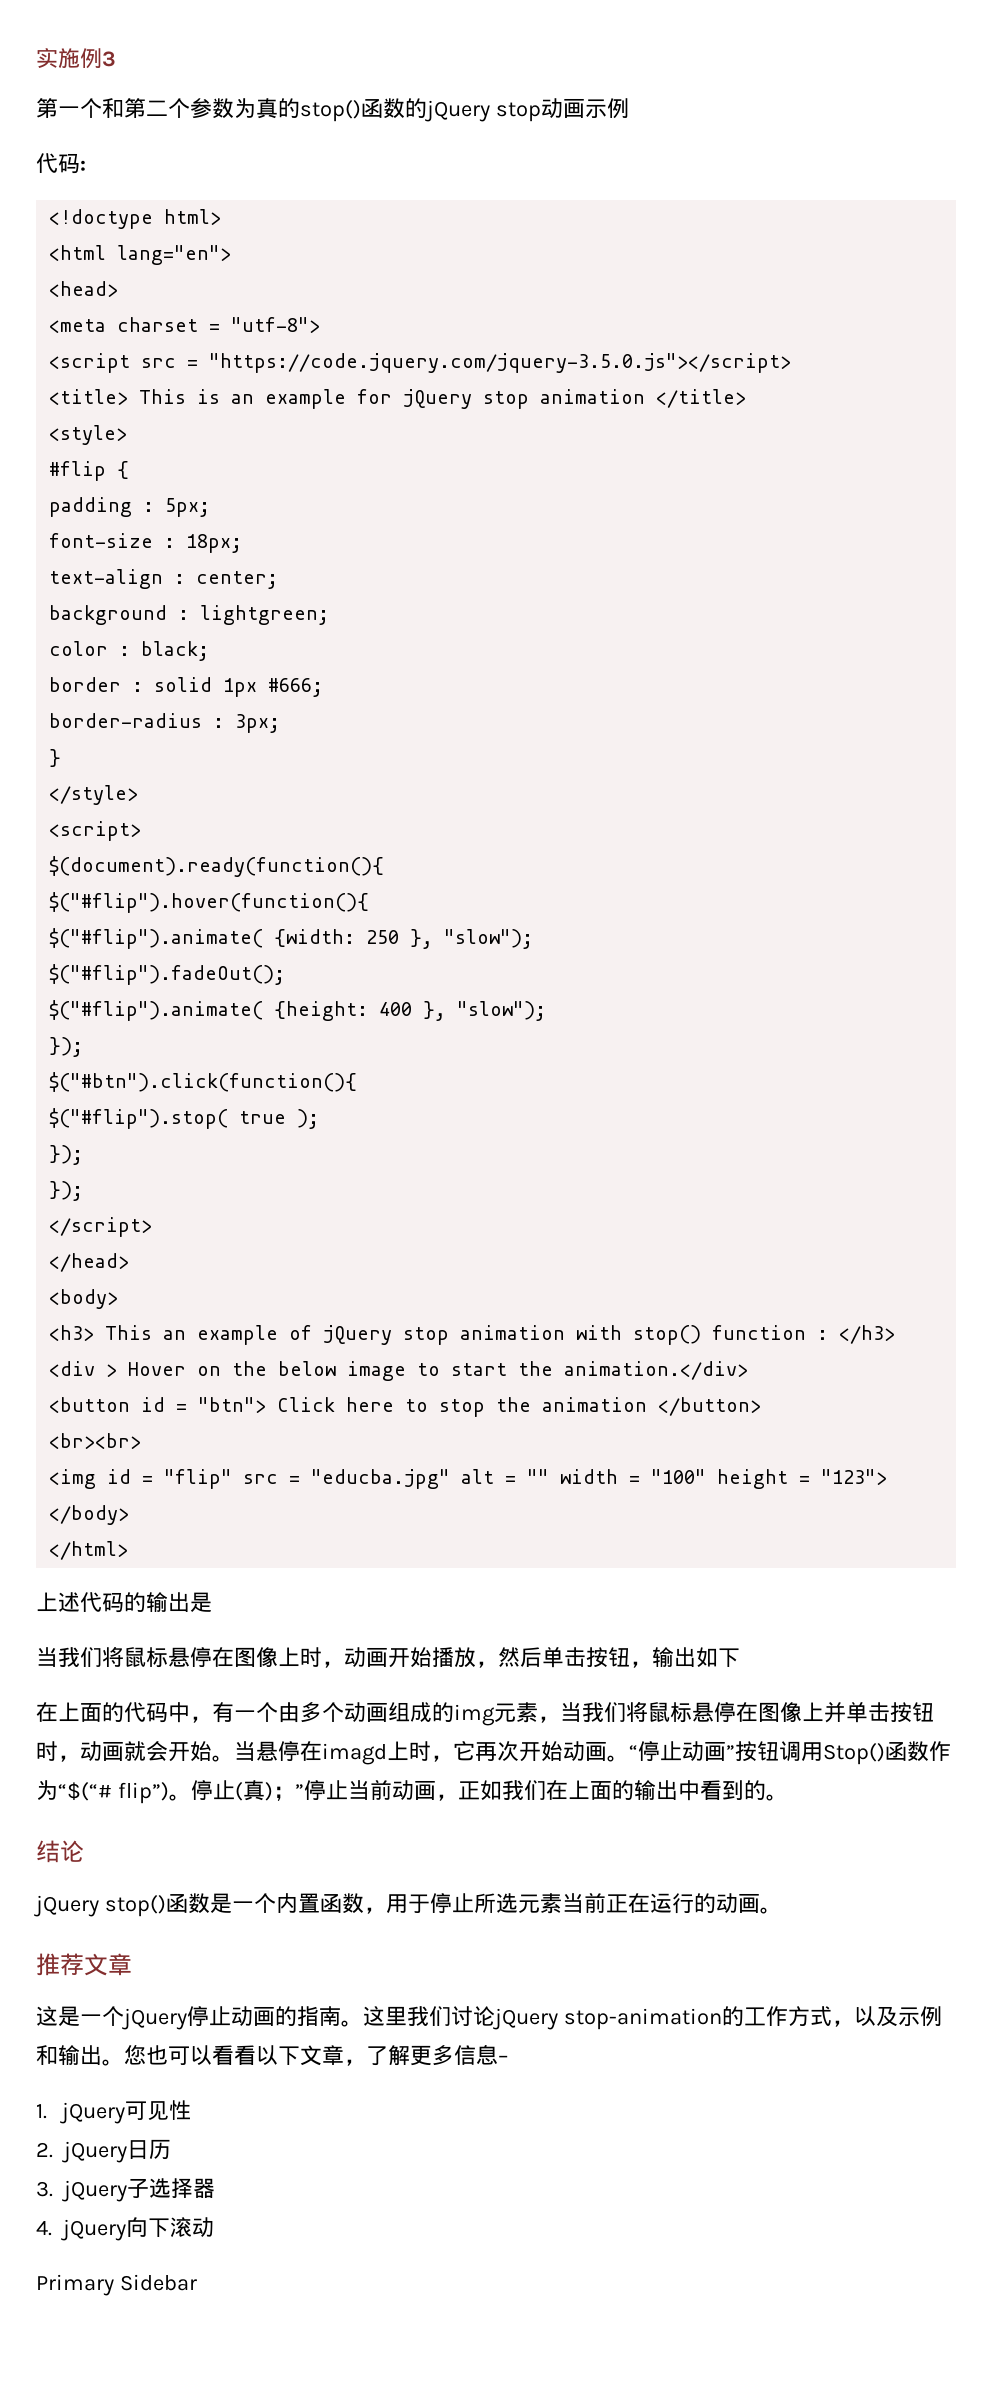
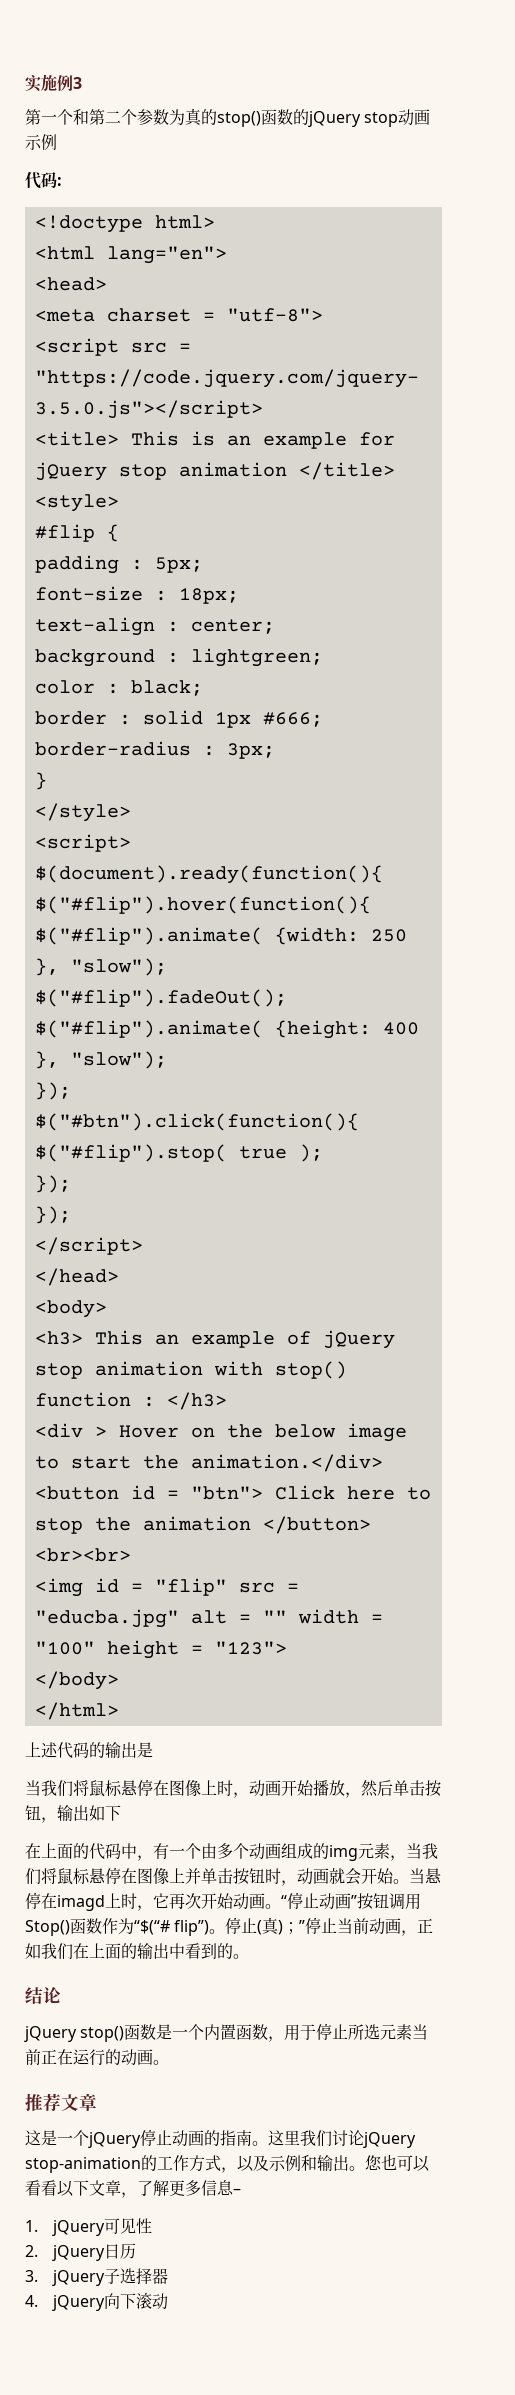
- Primary Sidebar

